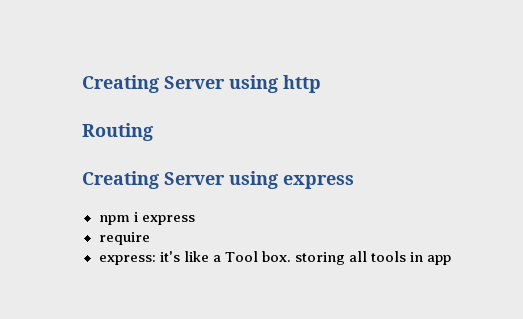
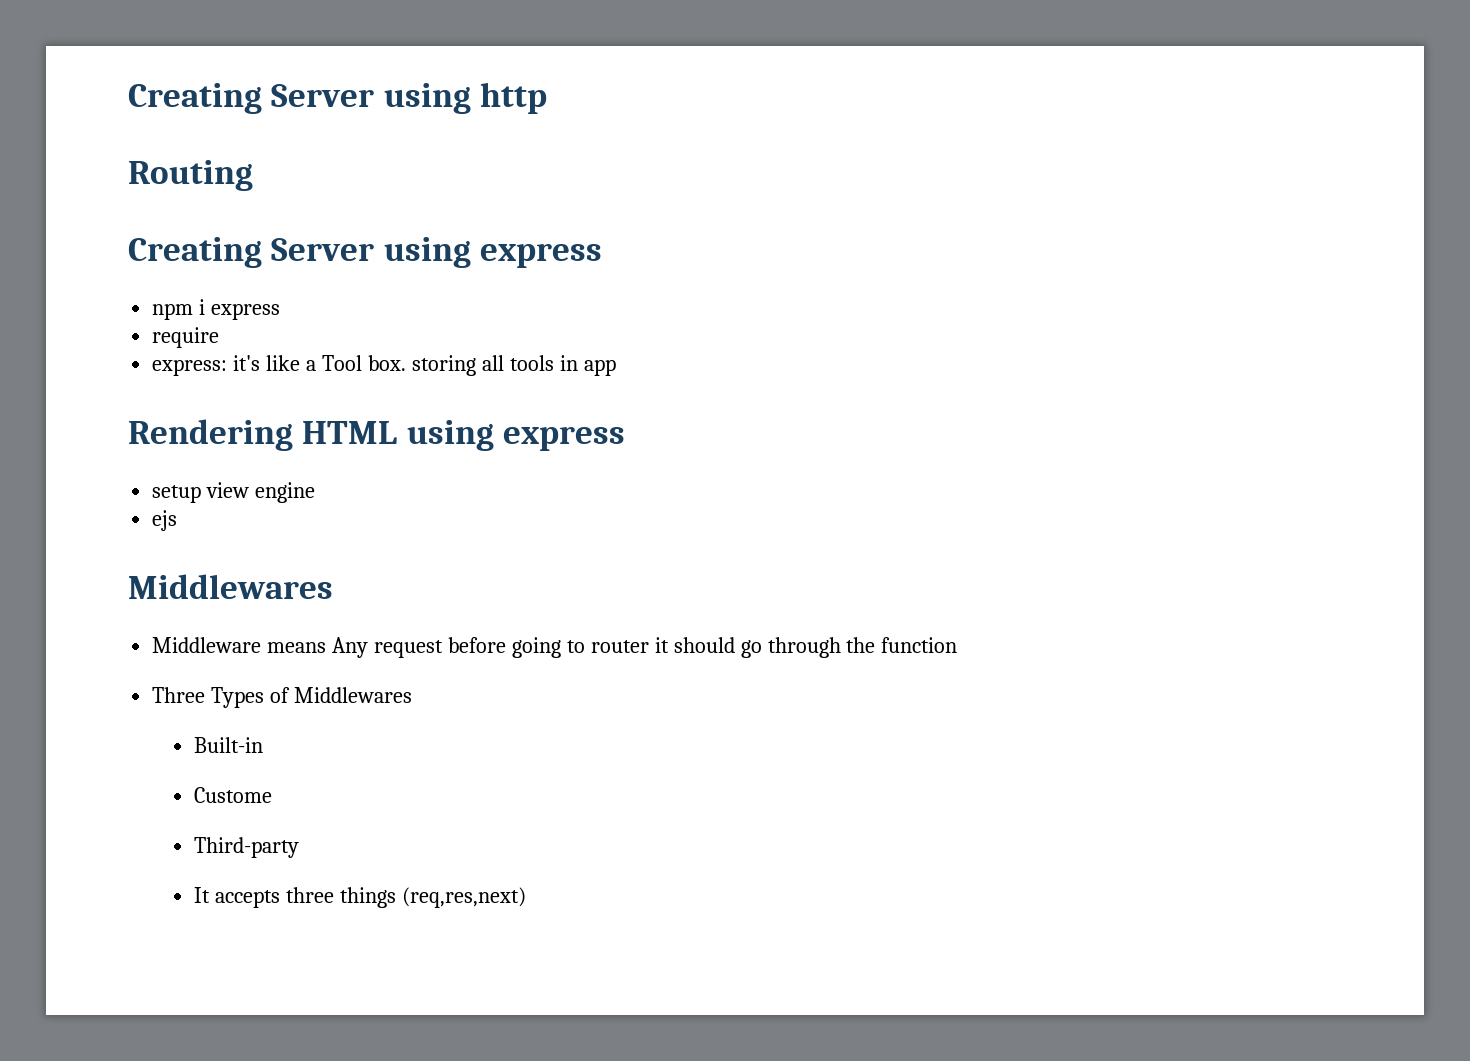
+ Rendering HTML using express
+ setup view engine
+ ejs
+ Middlewares
+ Middleware means Any request before going to router it should go through the function
+ Three Types of Middlewares
+ Built-in
+ Custome
+ Third-party
+ It accepts three things (req,res,next)

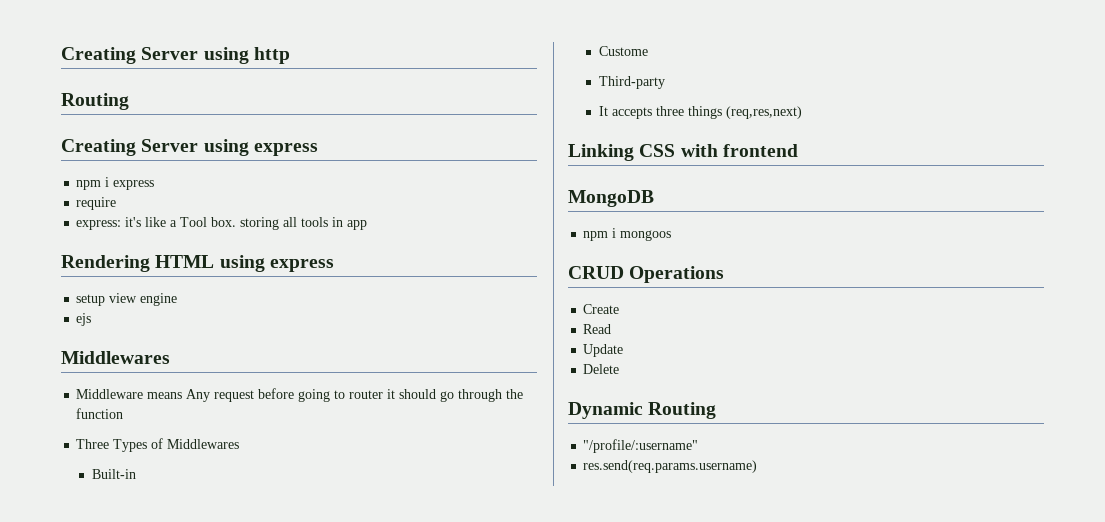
+ Linking CSS with frontend
+ MongoDB
+ npm i mongoos
+ CRUD Operations
+ Create
+ Read
+ Update
+ Delete
+ Dynamic Routing
+ "/profile/:username"
+ res.send(req.params.username)

